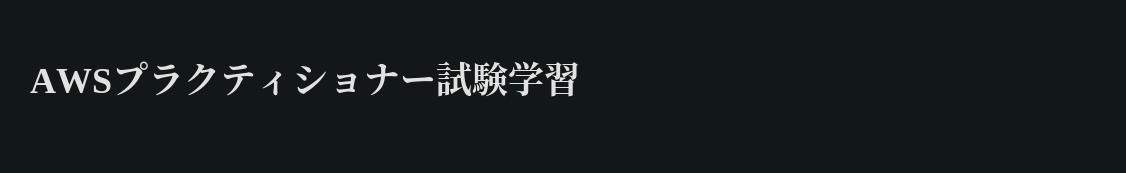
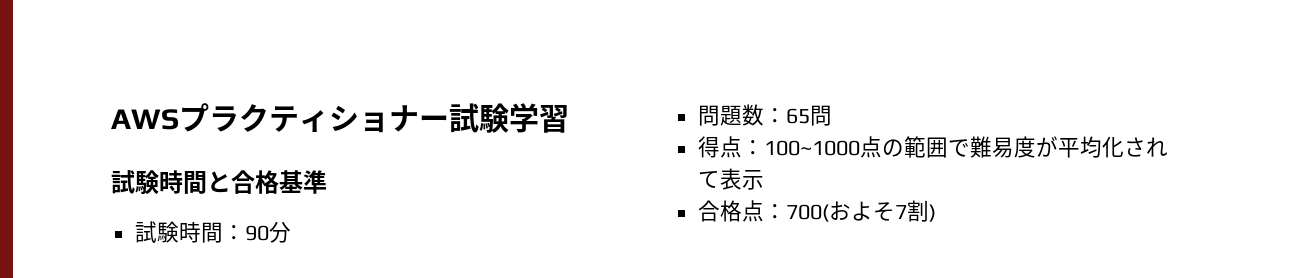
+ 試験時間と合格基準
+ 試験時間：90分
+ 問題数：65問
+ 得点：100~1000点の範囲で難易度が平均化されて表示
+ 合格点：700(およそ7割)

